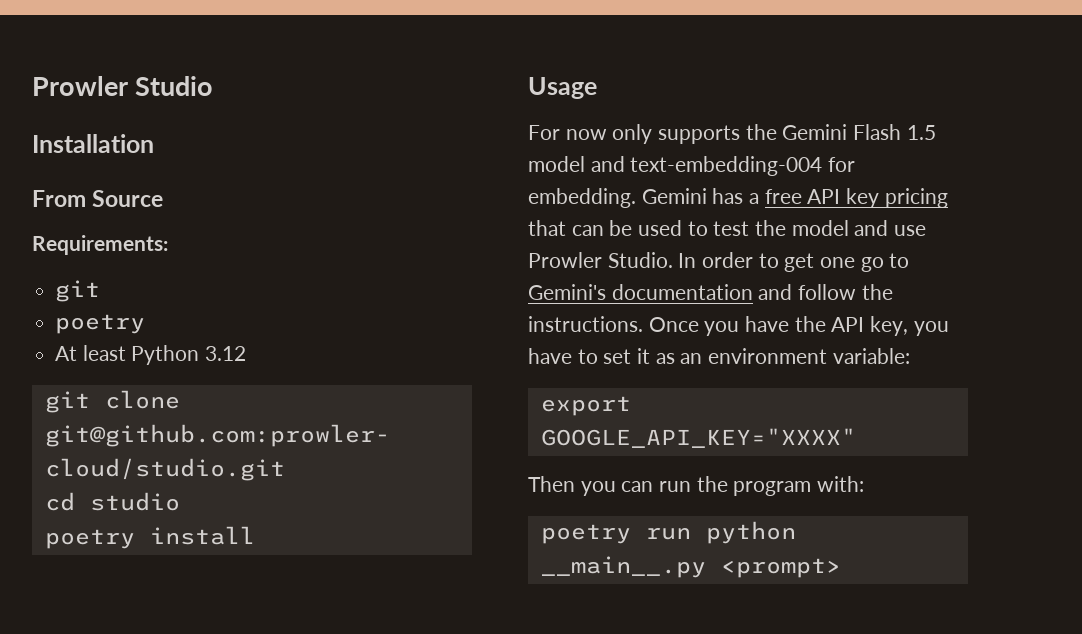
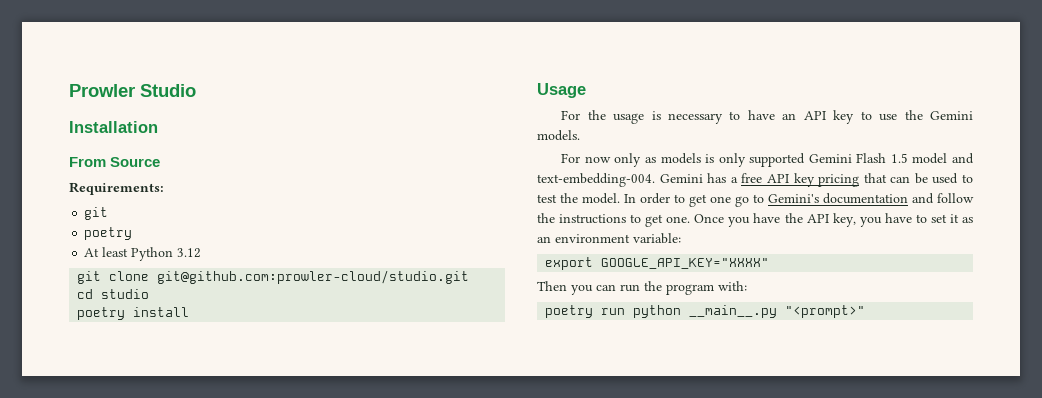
- For now only supports the Gemini Flash 1.5 model and text-embedding-004 for embedding.
+ For the usage is necessary to have an API key to use the Gemini models.
+ For now only as models is only supported Gemini Flash 1.5 model and text-embedding-004.
- Gemini has a free API key pricing that can be used to test the model and use Prowler Studio.
+ Gemini has a free API key pricing that can be used to test the model.
- In order to get one go to Gemini's documentation and follow the instructions.
+ In order to get one go to Gemini's documentation and follow the instructions to get one.
- poetry run python __main__.py <prompt>
+ poetry run python __main__.py "<prompt>"

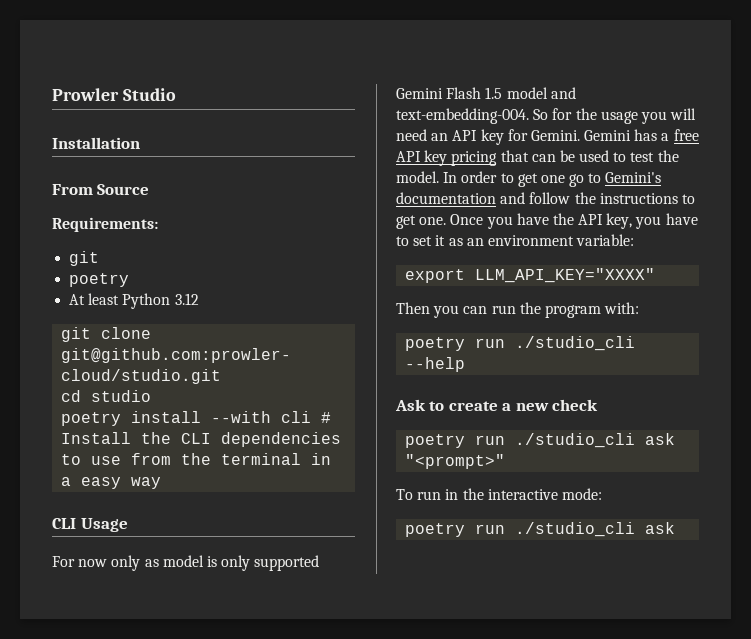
- poetry install
- Usage
- For the usage is necessary to have an API key to use the Gemini models.
+ poetry install --with cli # Install the CLI dependencies to use from the terminal in a easy way
+ CLI Usage
- For now only as models is only supported Gemini Flash 1.5 model and text-embedding-004.
+ For now only as model is only supported Gemini Flash 1.5 model and text-embedding-004.
+ So for the usage you will need an API key for Gemini.
- export GOOGLE_API_KEY="XXXX"
+ export LLM_API_KEY="XXXX"
- poetry run python __main__.py "<prompt>"
+ poetry run ./studio_cli --help
+ Ask to create a new check
+ poetry run ./studio_cli ask "<prompt>"
+ To run in the interactive mode:
+ poetry run ./studio_cli ask

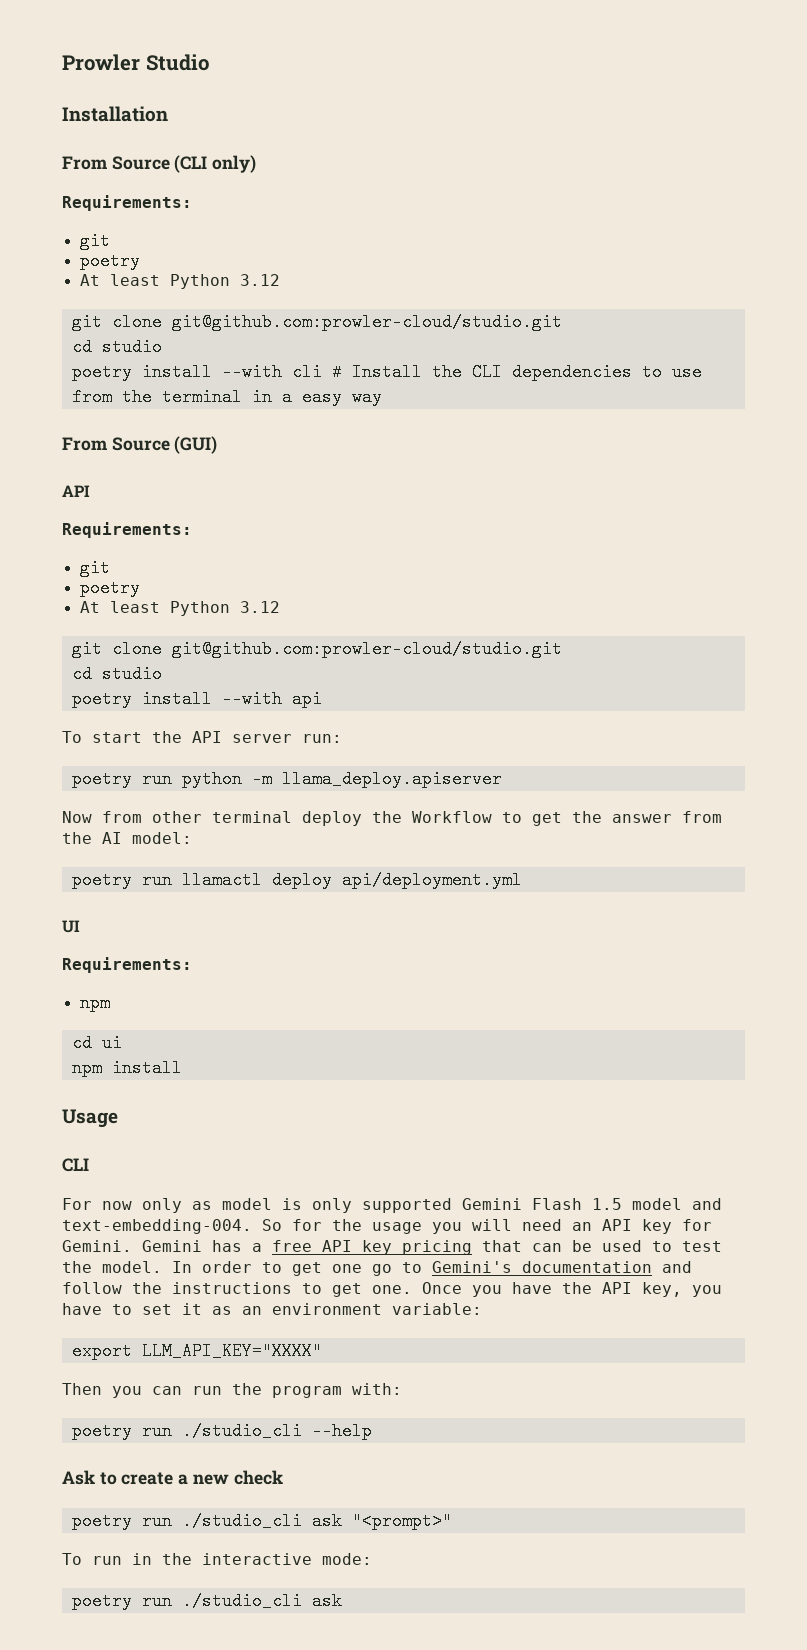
- From Source
+ From Source (CLI only)
- CLI Usage
+ From Source (GUI)
+ API
+ Requirements:
+ git
+ poetry
+ At least Python 3.12
+ git clone git@github.com:prowler-cloud/studio.git
+ cd studio
+ poetry install --with api
+ To start the API server run:
+ poetry run python -m llama_deploy.apiserver
+ Now from other terminal deploy the Workflow to get the answer from the AI model:
+ poetry run llamactl deploy api/deployment.yml
+ UI
+ Requirements:
+ npm
+ cd ui
+ npm install
+ Usage
+ CLI

